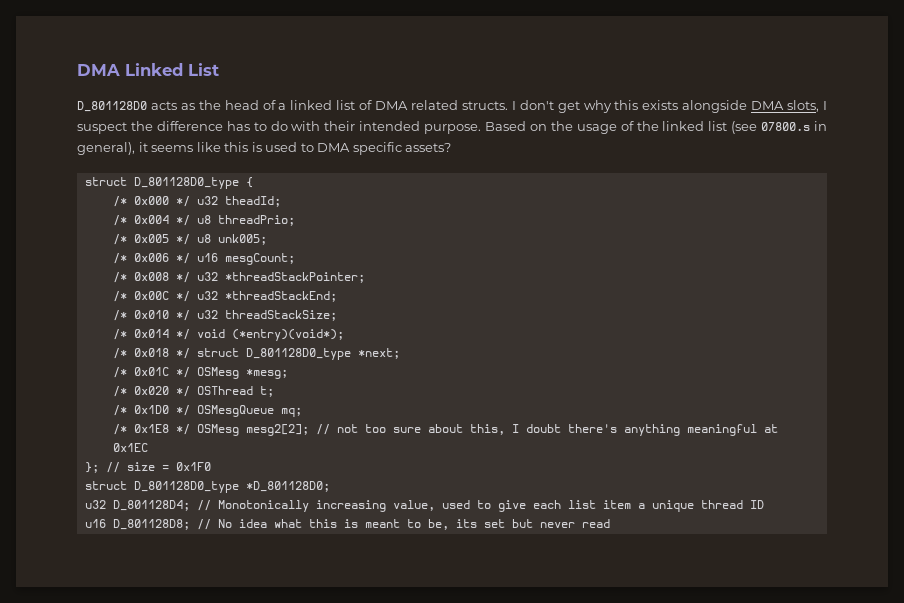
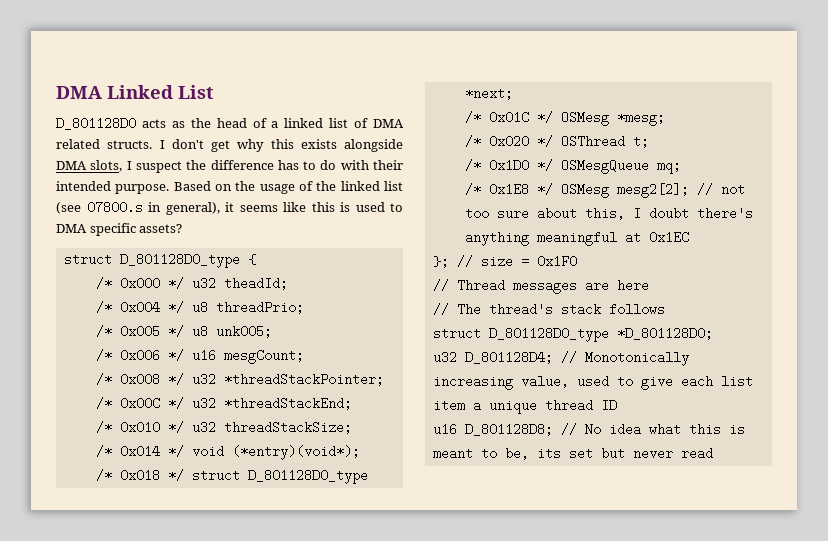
+ // Thread messages are here
+ // The thread's stack follows

